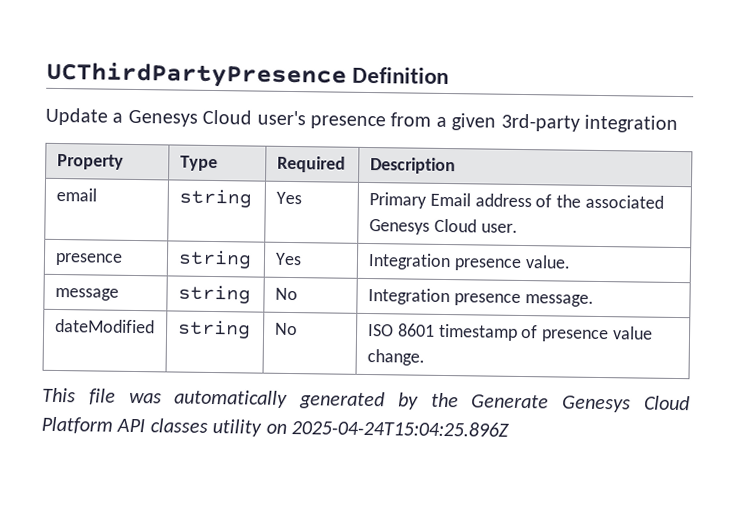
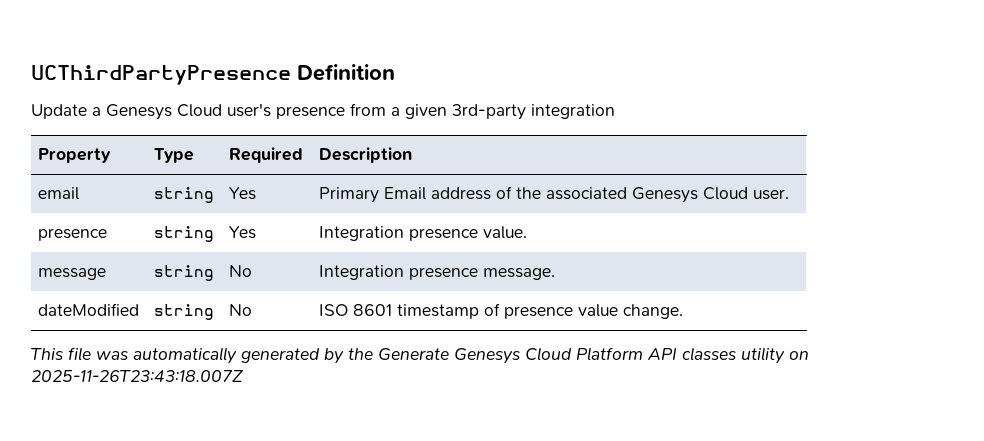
- This file was automatically generated by the Generate Genesys Cloud Platform API classes utility on 2025-04-24T15:04:25.896Z
+ This file was automatically generated by the Generate Genesys Cloud Platform API classes utility on 2025-11-26T23:43:18.007Z

